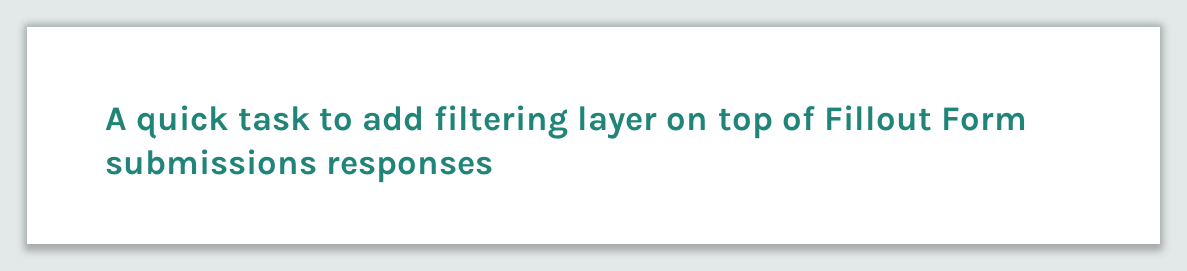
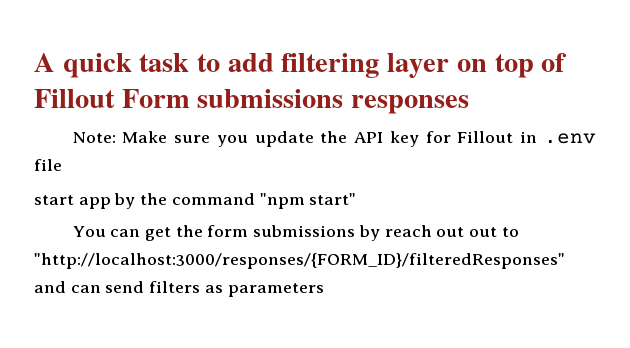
+ Note: Make sure you update the API key for Fillout in .env file
+ start app by the command "npm start"
+ You can get the form submissions by reach out out to "http://localhost:3000/responses/{FORM_ID}/filteredResponses" and can send filters as parameters

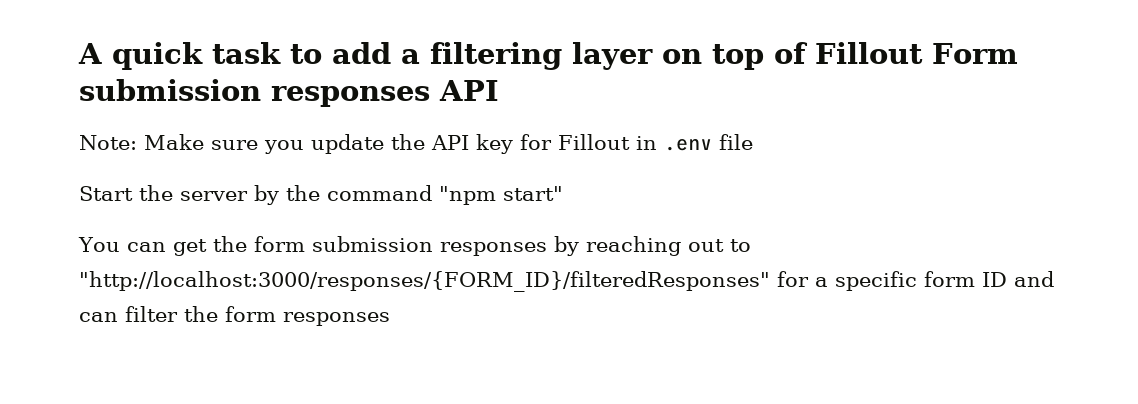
- A quick task to add filtering layer on top of Fillout Form submissions responses
+ A quick task to add a filtering layer on top of Fillout Form submission responses API
- start app by the command "npm start"
+ Start the server by the command "npm start"
- You can get the form submissions by reach out out to "http://localhost:3000/responses/{FORM_ID}/filteredResponses" and can send filters as parameters
+ You can get the form submission responses by reaching out to "http://localhost:3000/responses/{FORM_ID}/filteredResponses" for a specific form ID and can filter the form responses

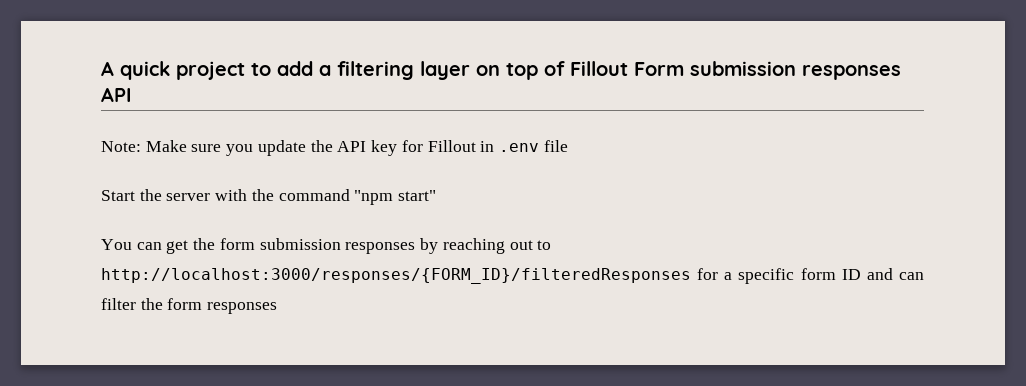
- A quick task to add a filtering layer on top of Fillout Form submission responses API
+ A quick project to add a filtering layer on top of Fillout Form submission responses API
- Start the server by the command "npm start"
+ Start the server with the command "npm start"
- You can get the form submission responses by reaching out to "http://localhost:3000/responses/{FORM_ID}/filteredResponses" for a specific form ID and can filter the form responses
+ You can get the form submission responses by reaching out to http://localhost:3000/responses/{FORM_ID}/filteredResponses for a specific form ID and can filter the form responses

